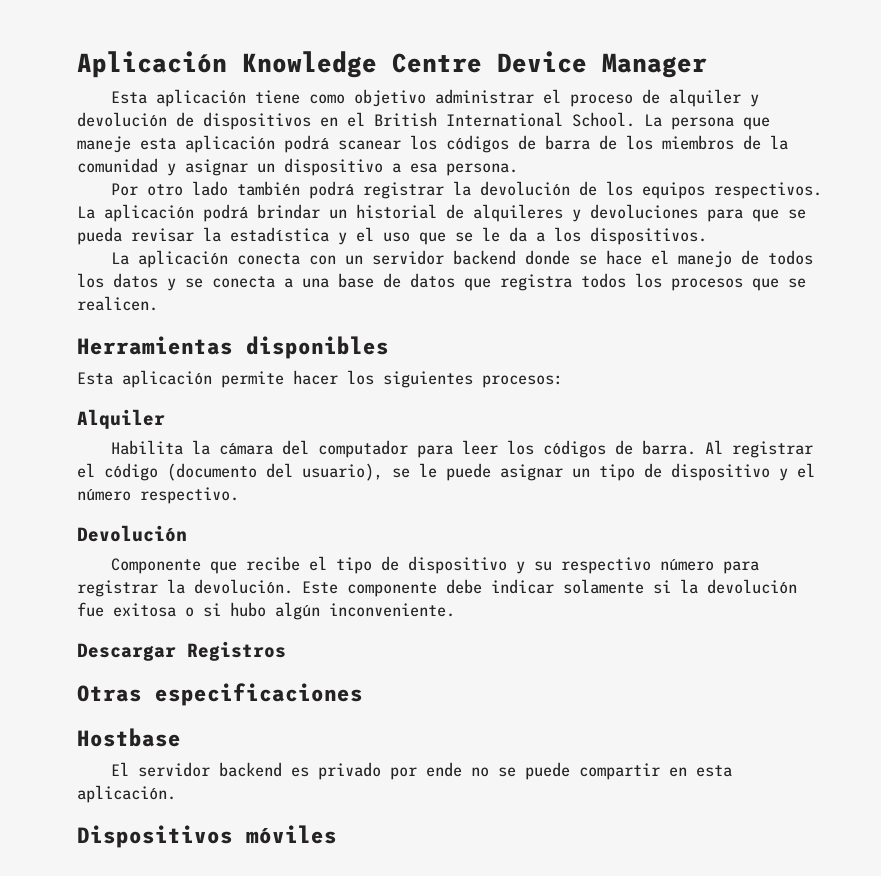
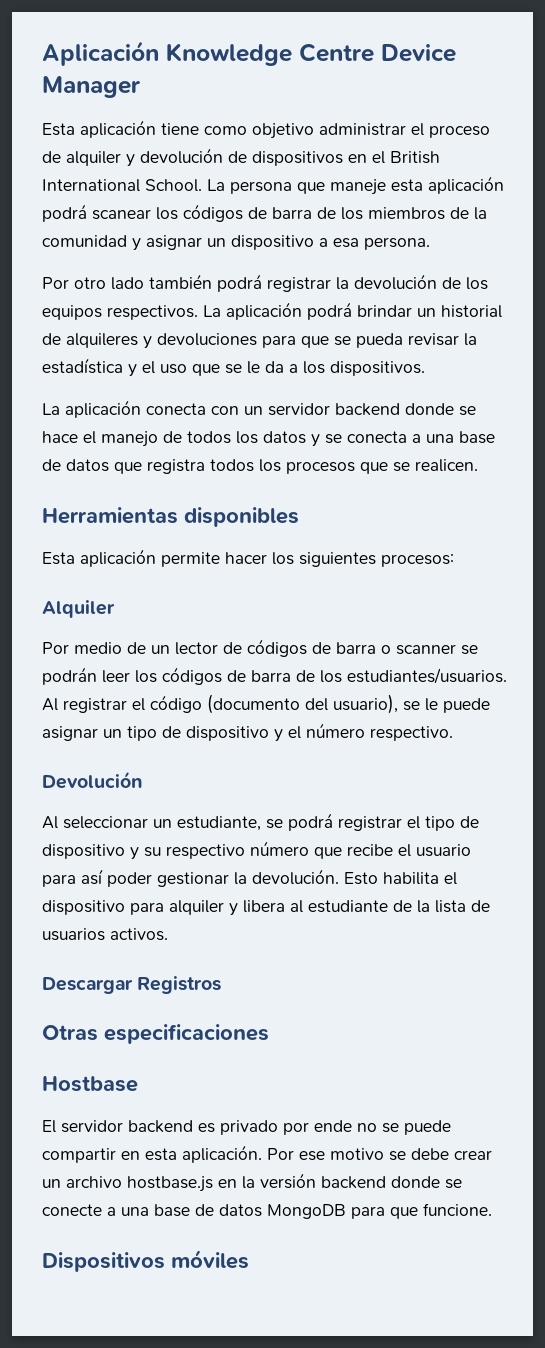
- Habilita la cámara del computador para leer los códigos de barra.
+ Por medio de un lector de códigos de barra o scanner se podrán leer los códigos de barra de los estudiantes/usuarios.
- Componente que recibe el tipo de dispositivo y su respectivo número para registrar la devolución. Este componente debe indicar solamente si la devolución fue exitosa o si hubo algún inconveniente.
+ Al seleccionar un estudiante, se podrá registrar el tipo de dispositivo y su respectivo número que recibe el usuario para así poder gestionar la devolución. Esto habilita el dispositivo para alquiler y libera al estudiante de la lista de usuarios activos.
+ Por ese motivo se debe crear un archivo hostbase.js en la versión backend donde se conecte a una base de datos MongoDB para que funcione.

